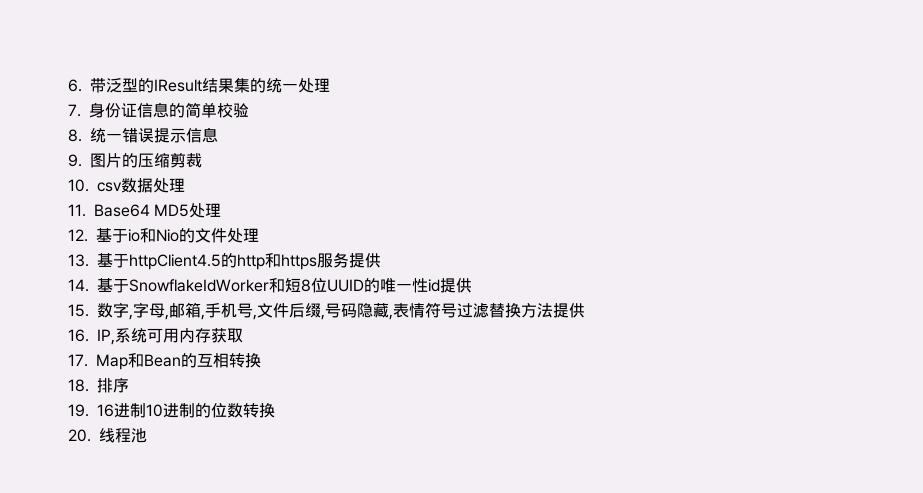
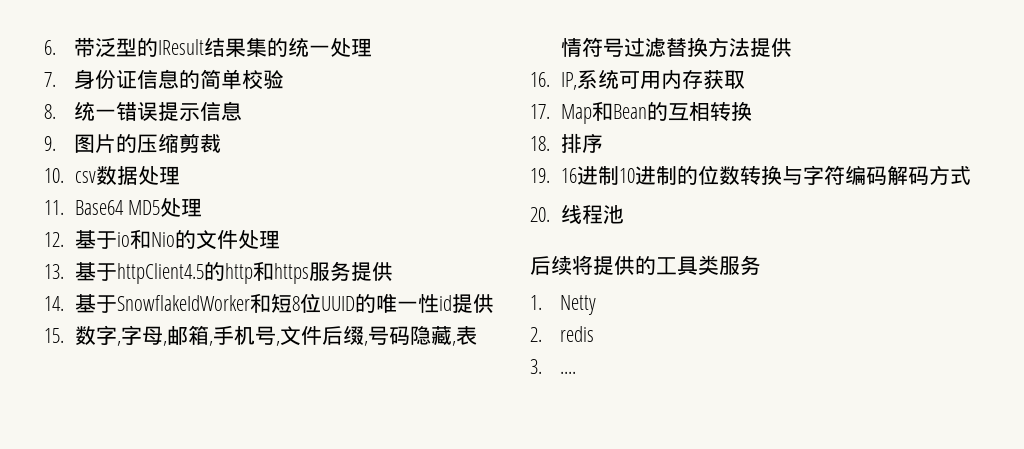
- 19. 16进制10进制的位数转换
+ 19. 16进制10进制的位数转换与字符编码解码方式
  20.线程池
+ 后续将提供的工具类服务
+ 1. Netty
+ 2. redis
+ 3. ....

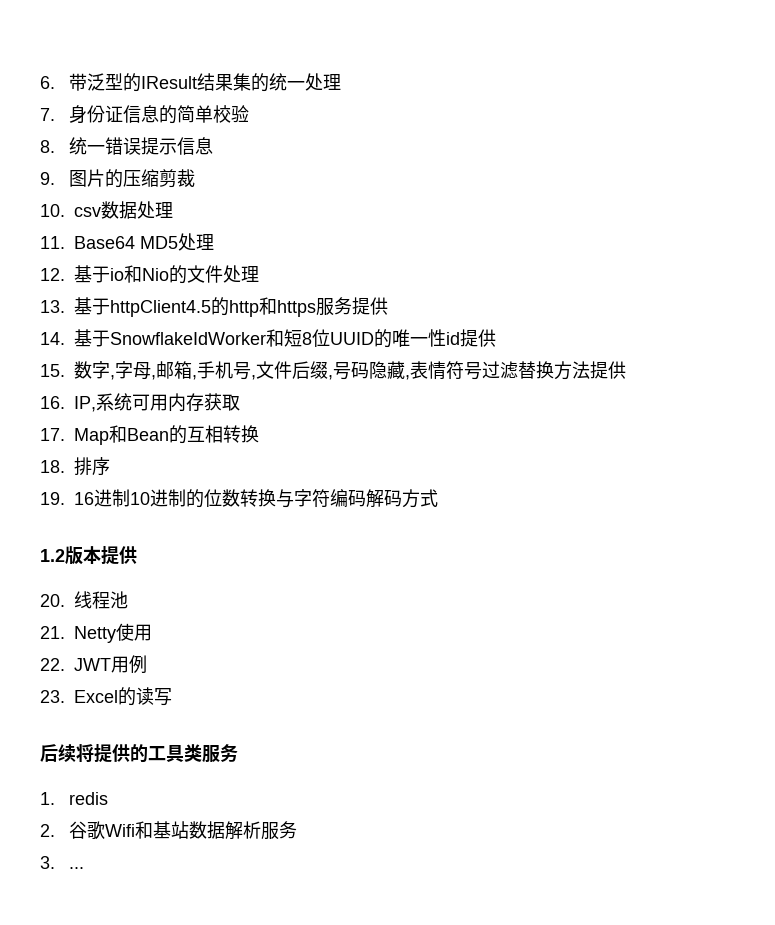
+ 1.2版本提供
+ 21. Netty使用
+ 22. JWT用例
+ 23. Excel的读写
- 1. Netty
- 2. redis
+ 1. redis
- 3. ....
+ 2.谷歌Wifi和基站数据解析服务
+ 3. ...

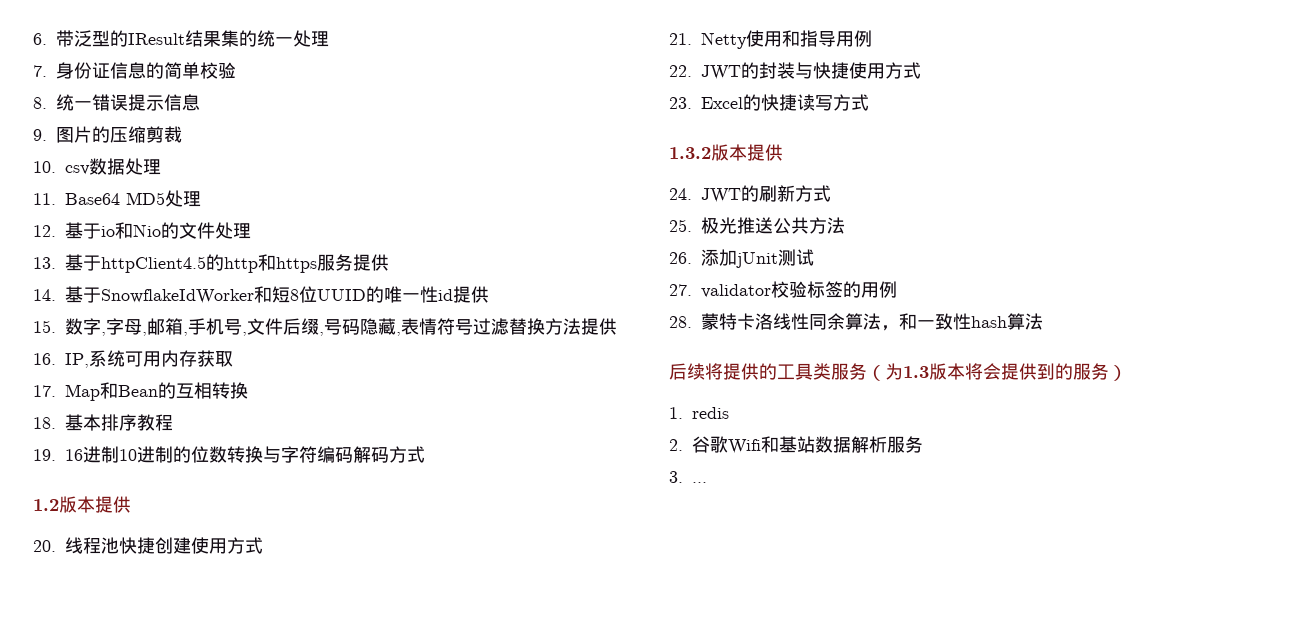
- 18.排序
+ 18.基本排序教程
- 20.线程池
+ 20.线程池快捷创建使用方式
- 21. Netty使用
- 22. JWT用例
- 23. Excel的读写
+ 21. Netty使用和指导用例
+ 22. JWT的封装与快捷使用方式
+ 23. Excel的快捷读写方式
+ 1.3.2版本提供
+ 24. JWT的刷新方式
+ 25.极光推送公共方法
+ 26.添加jUnit测试
+ 27. validator校验标签的用例
+ 28.蒙特卡洛线性同余算法，和一致性hash算法
- 后续将提供的工具类服务
+ 后续将提供的工具类服务（为1.3版本将会提供到的服务）

